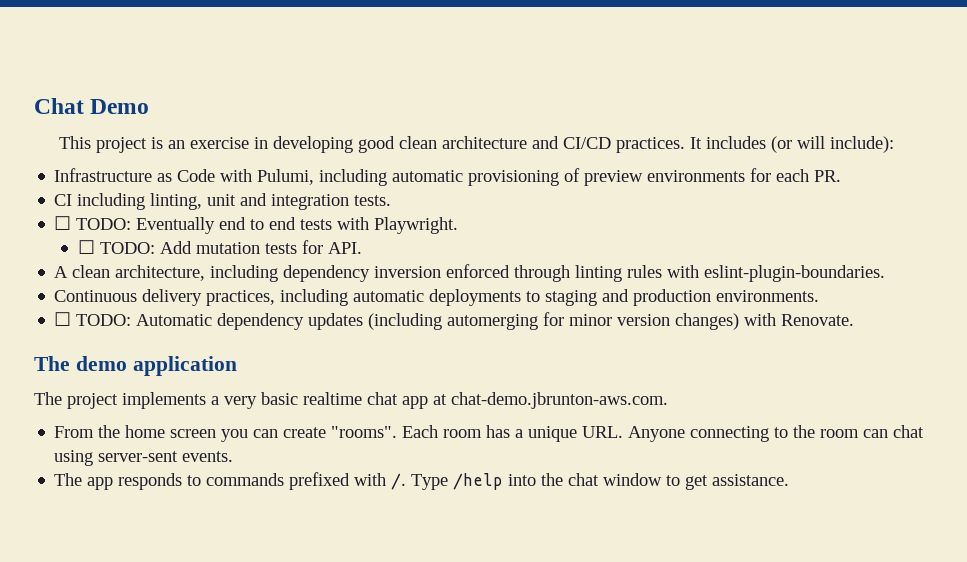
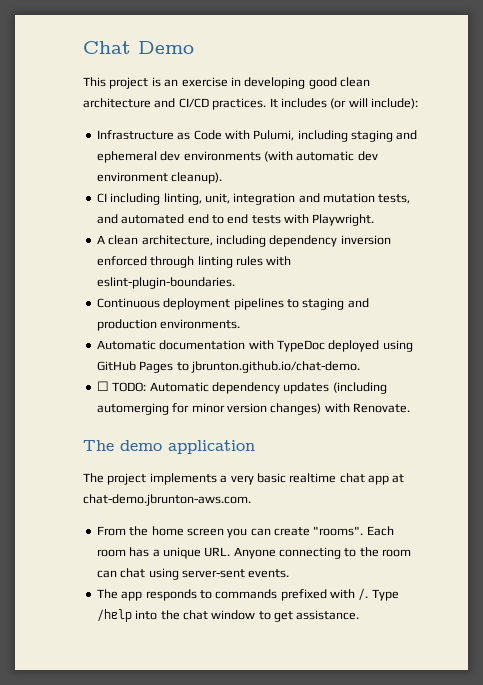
- Infrastructure as Code with Pulumi, including automatic provisioning of preview environments for each PR.
- CI including linting, unit and integration tests.
- ☐ TODO: Eventually end to end tests with Playwright.
+ Infrastructure as Code with Pulumi, including staging and ephemeral dev environments (with automatic dev environment cleanup).
+ CI including linting, unit, integration and mutation tests, and automated end to end tests with Playwright.
- ☐ TODO: Add mutation tests for API.
- Continuous delivery practices, including automatic deployments to staging and production environments.
+ Continuous deployment pipelines to staging and production environments.
+ Automatic documentation with TypeDoc deployed using GitHub Pages to jbrunton.github.io/chat-demo.

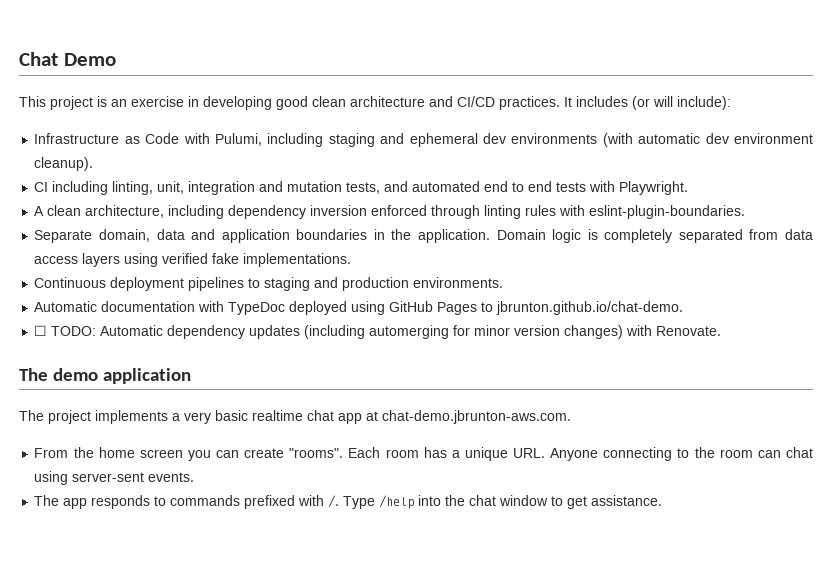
+ Separate domain, data and application boundaries in the application. Domain logic is completely separated from data access layers using verified fake implementations.

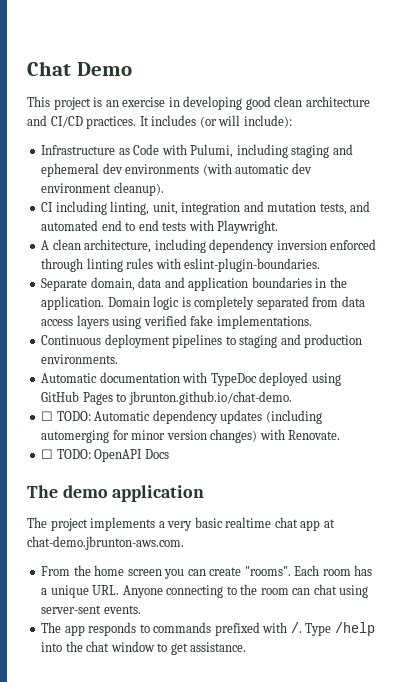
+ ☐ TODO: OpenAPI Docs

